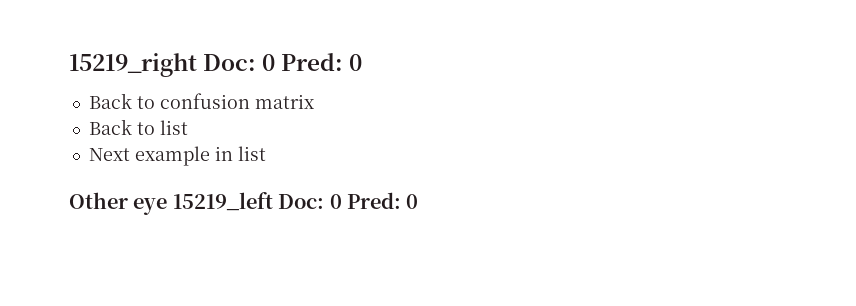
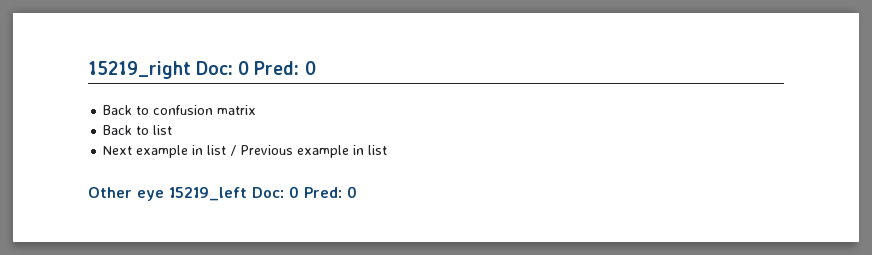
- Next example in list
+ Next example in list / Previous example in list

